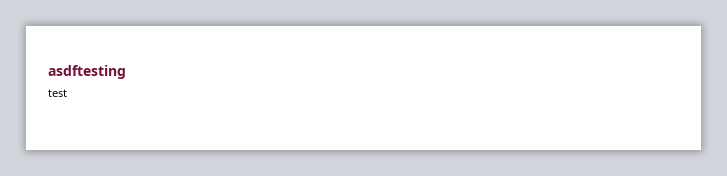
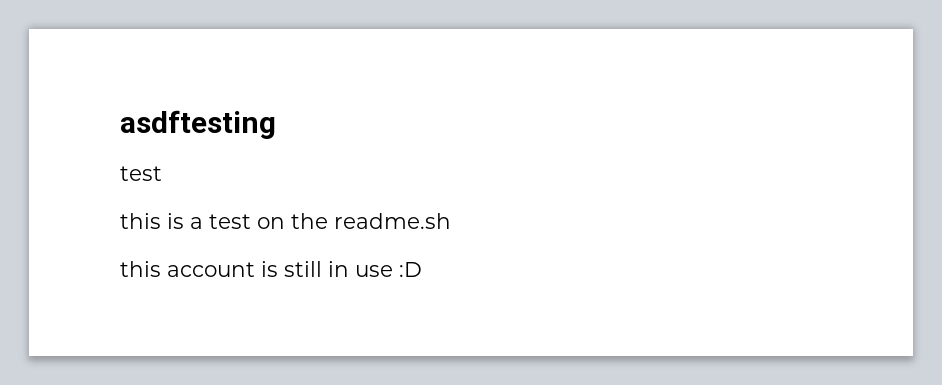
+ this is a test on the readme.sh
+ this account is still in use :D

